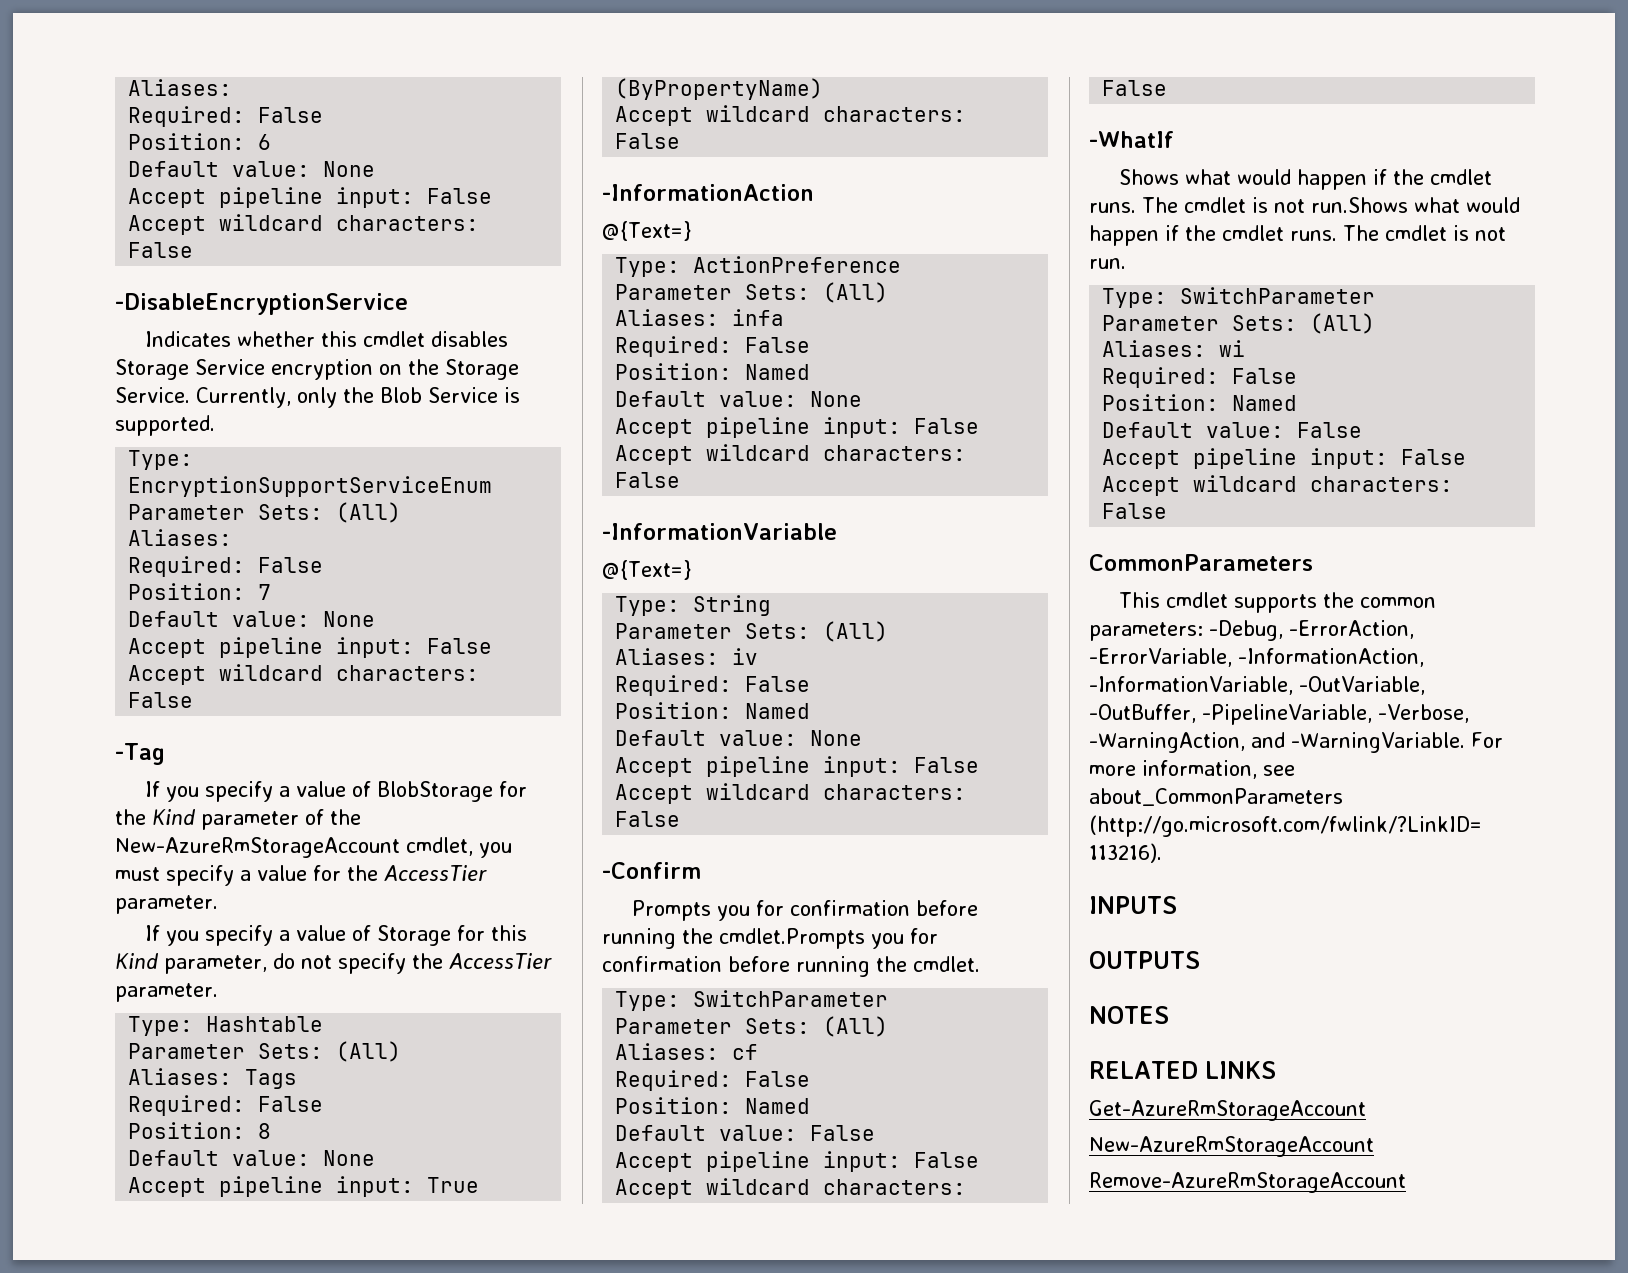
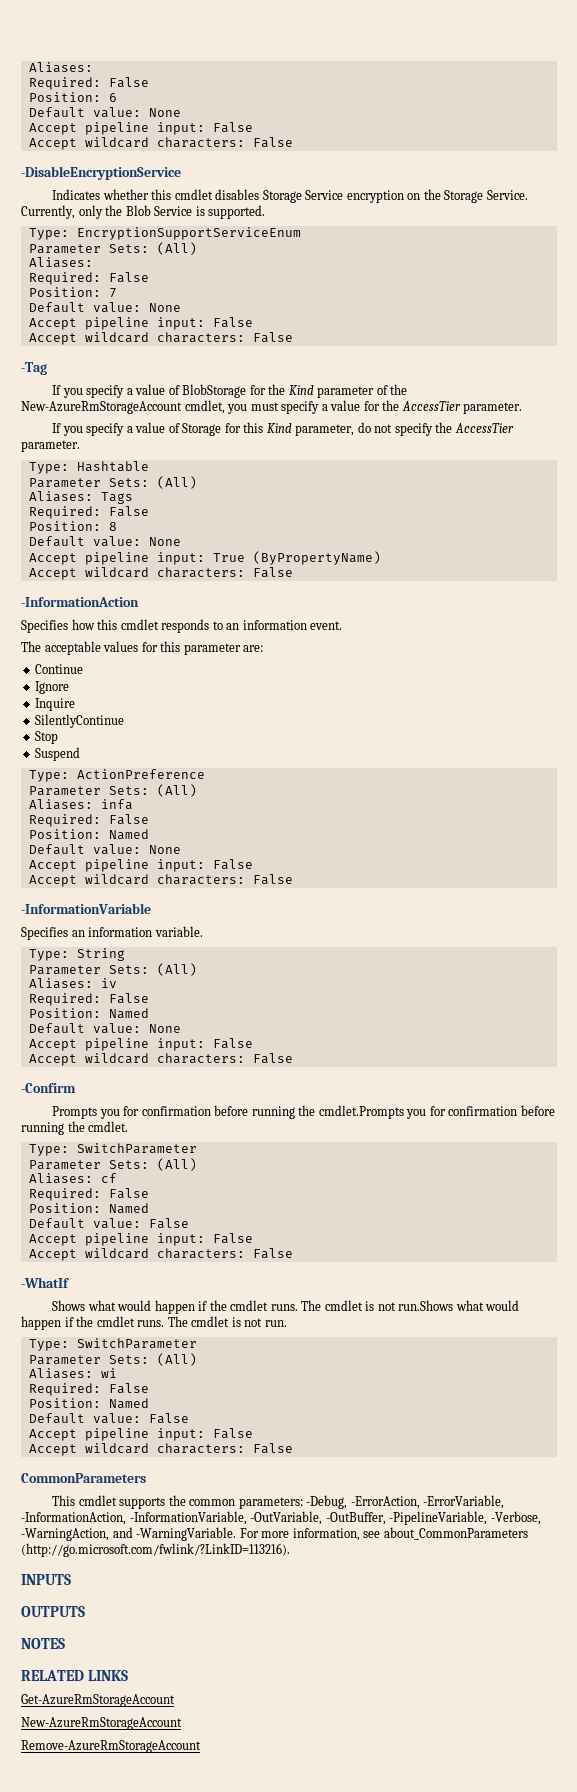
  -InformationAction
- @{Text=}
+ Specifies how this cmdlet responds to an information event.
+ The acceptable values for this parameter are:
+ Continue
+ Ignore
+ Inquire
+ SilentlyContinue
+ Stop
+ Suspend
  -InformationVariable
- @{Text=}
+ Specifies an information variable.

